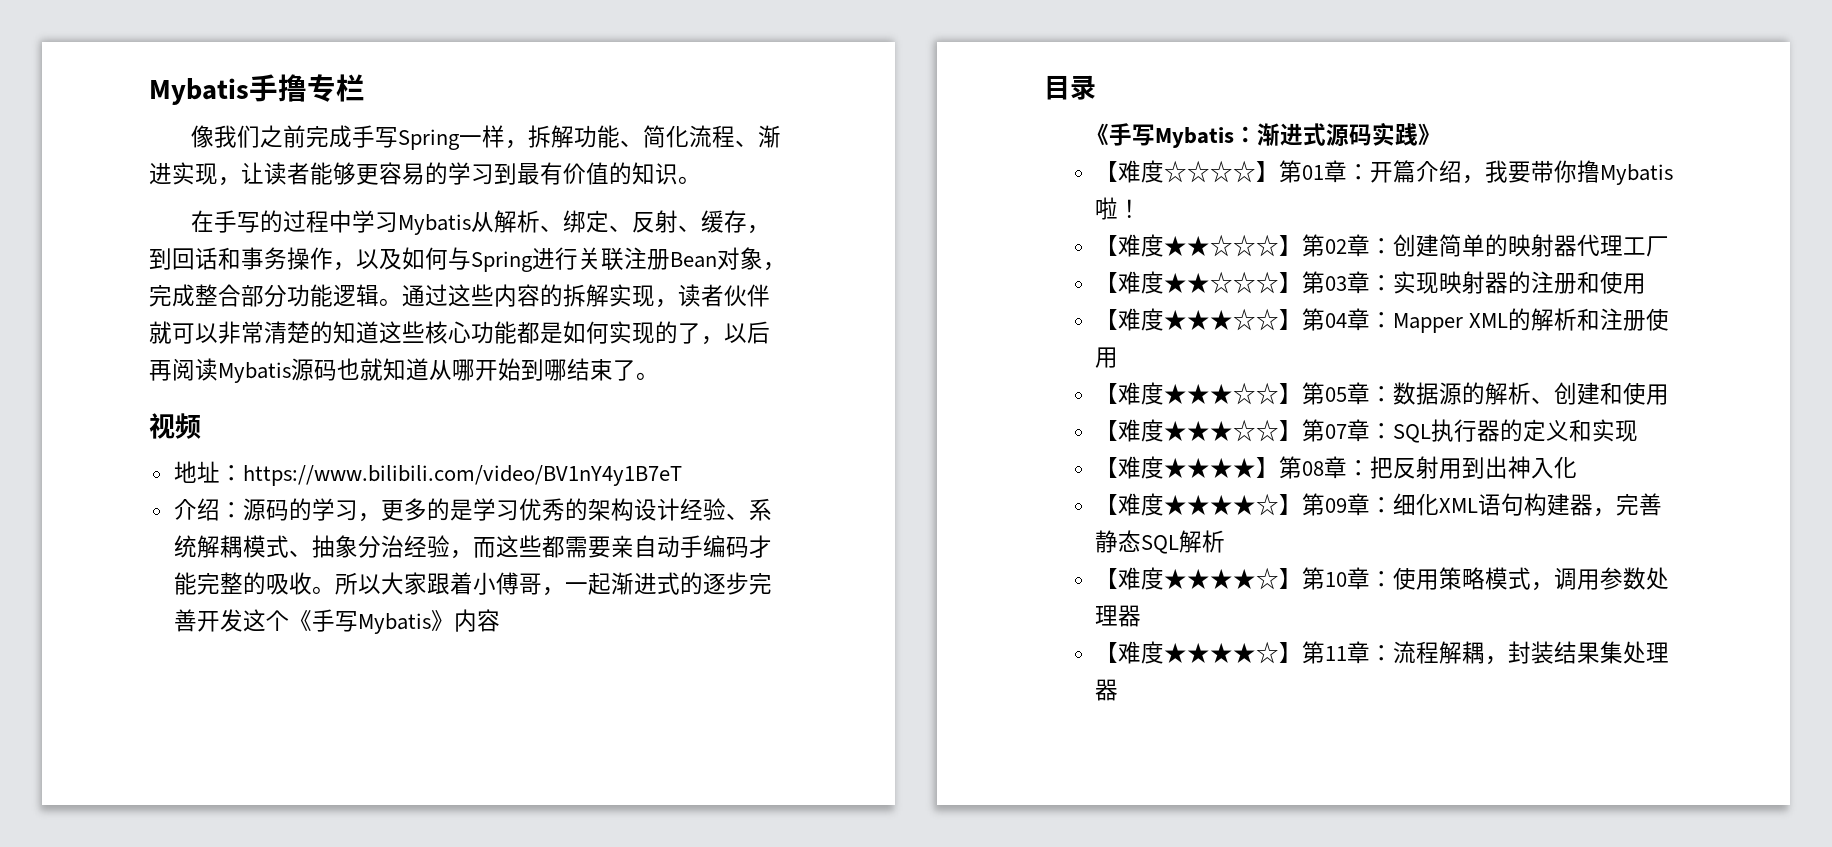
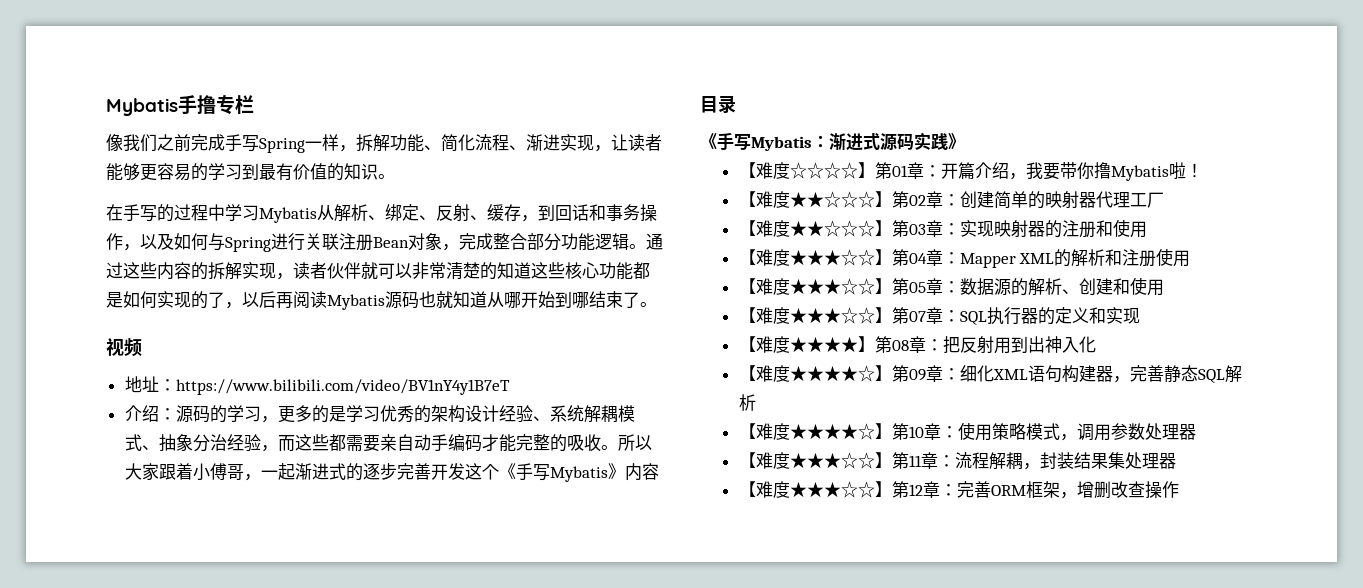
- 【难度★★★★☆】第11章：流程解耦，封装结果集处理器
+ 【难度★★★☆☆】第11章：流程解耦，封装结果集处理器
+ 【难度★★★☆☆】第12章：完善ORM框架，增删改查操作

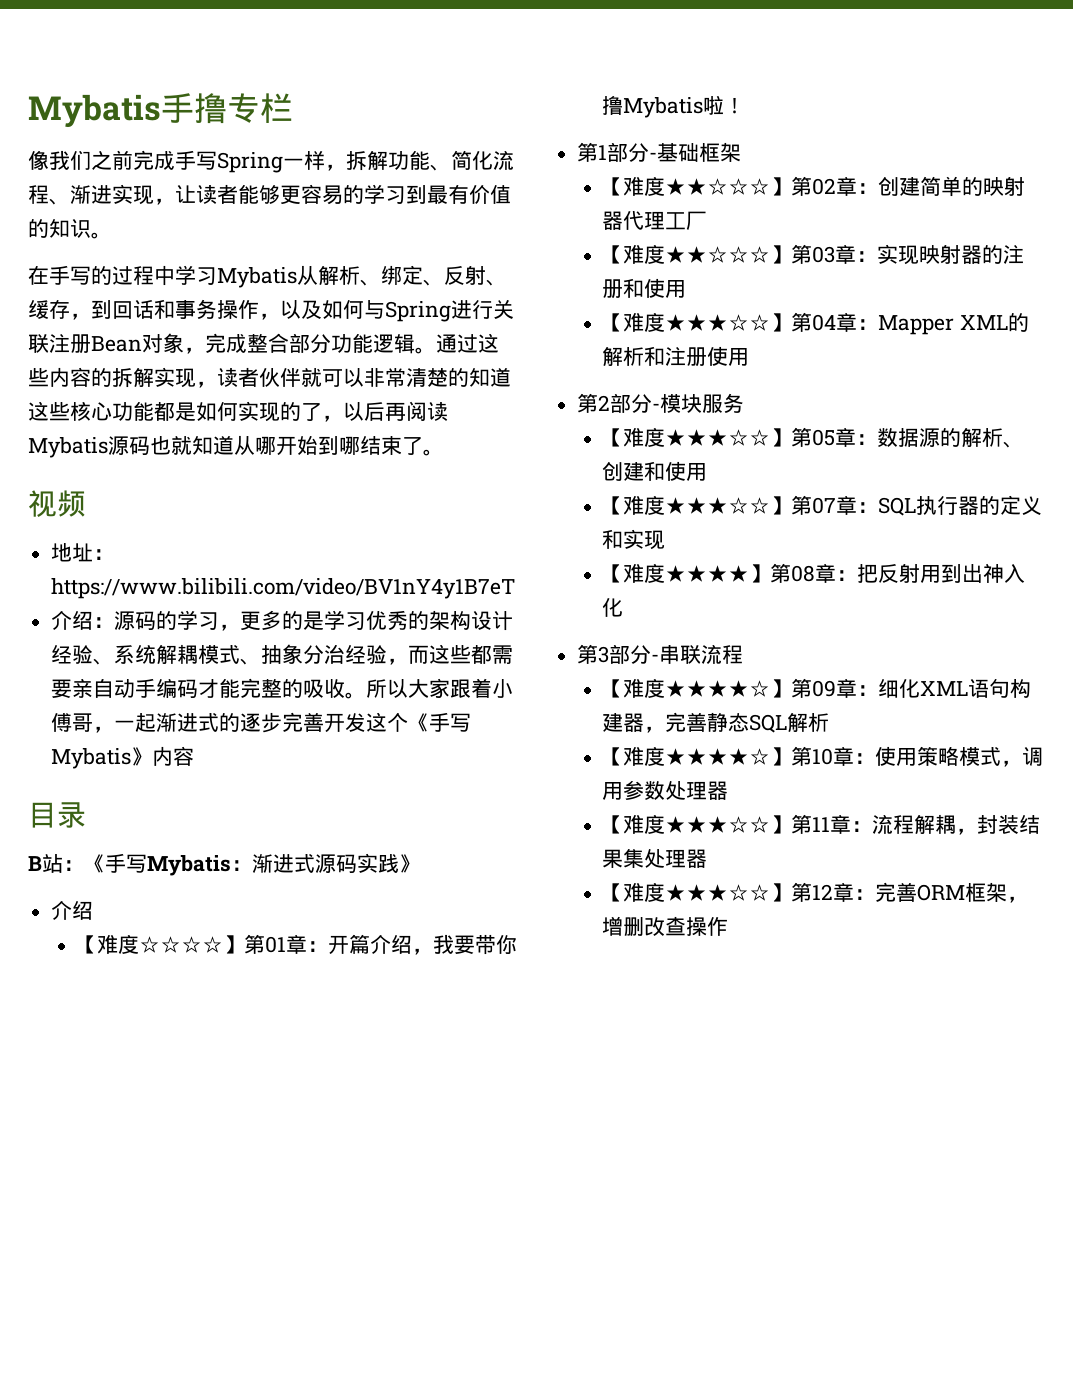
- 《手写Mybatis：渐进式源码实践》
+ B站：《手写Mybatis：渐进式源码实践》
+ 介绍
+ 第1部分-基础框架
+ 第2部分-模块服务
+ 第3部分-串联流程

